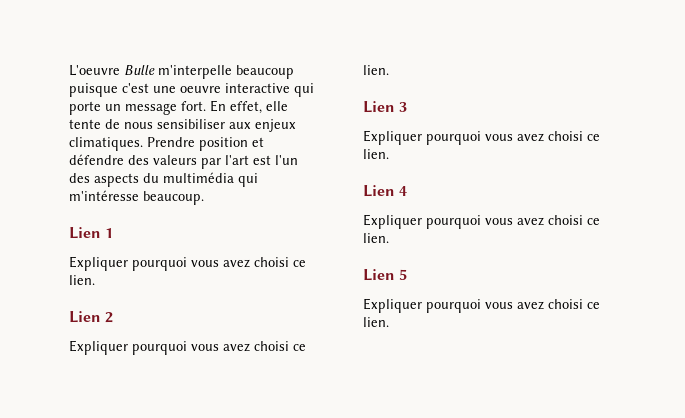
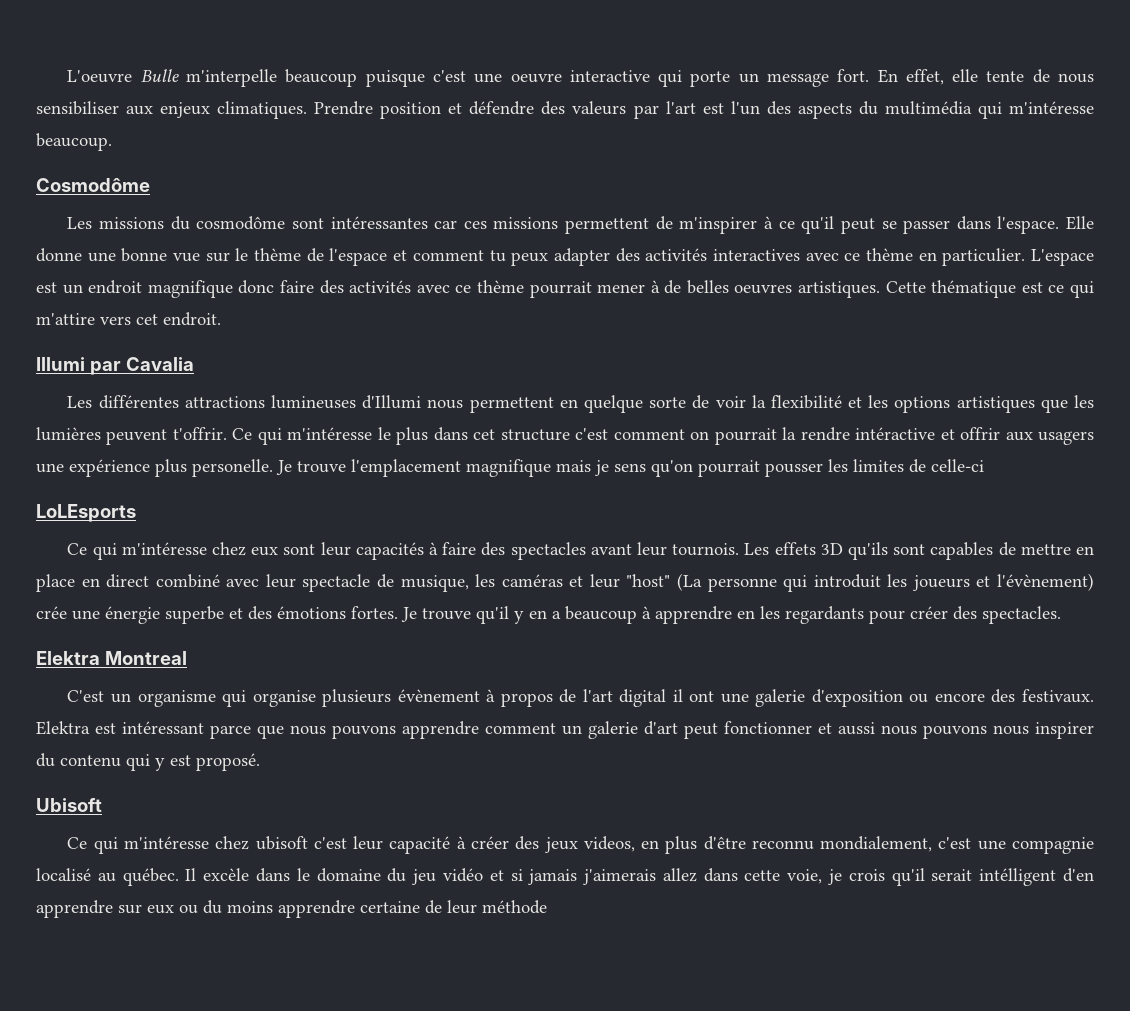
- Lien 1
- Expliquer pourquoi vous avez choisi ce lien.
- Lien 2
- Expliquer pourquoi vous avez choisi ce lien.
- Lien 3
- Expliquer pourquoi vous avez choisi ce lien.
- Lien 4
- Expliquer pourquoi vous avez choisi ce lien.
- Lien 5
- Expliquer pourquoi vous avez choisi ce lien.
+ Cosmodôme
+ Les missions du cosmodôme sont intéressantes car ces missions permettent de m'inspirer à ce qu'il peut se passer dans l'espace. Elle donne une bonne vue sur le thème de l'espace et comment tu peux adapter des activités interactives avec ce thème en particulier. L'espace est un endroit magnifique donc faire des activités avec ce thème pourrait mener à de belles oeuvres artistiques. Cette thématique est ce qui m'attire vers cet endroit.
+ Illumi par Cavalia
+ Les différentes attractions lumineuses d'Illumi nous permettent en quelque sorte de voir la flexibilité et les options artistiques que les lumières peuvent t'offrir. Ce qui m'intéresse le plus dans cet structure c'est comment on pourrait la rendre intéractive et offrir aux usagers une expérience plus personelle. Je trouve l'emplacement magnifique mais je sens qu'on pourrait pousser les limites de celle-ci
+ LoLEsports
+ Ce qui m'intéresse chez eux sont leur capacités à faire des spectacles avant leur tournois. Les effets 3D qu'ils sont capables de mettre en place en direct combiné avec leur spectacle de musique, les caméras et leur "host" (La personne qui introduit les joueurs et l'évènement) crée une énergie superbe et des émotions fortes. Je trouve qu'il y en a beaucoup à apprendre en les regardants pour créer des spectacles.
+ Elektra Montreal
+ C'est un organisme qui organise plusieurs évènement à propos de l'art digital il ont une galerie d'exposition ou encore des festivaux. Elektra est intéressant parce que nous pouvons apprendre comment un galerie d'art peut fonctionner et aussi nous pouvons nous inspirer du contenu qui y est proposé.
+ Ubisoft
+ Ce qui m'intéresse chez ubisoft c'est leur capacité à créer des jeux videos, en plus d'être reconnu mondialement, c'est une compagnie localisé au québec. Il excèle dans le domaine du jeu vidéo et si jamais j'aimerais allez dans cette voie, je crois qu'il serait intélligent d'en apprendre sur eux ou du moins apprendre certaine de leur méthode

